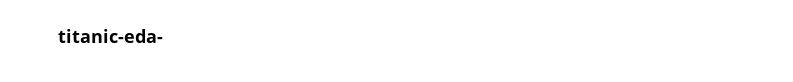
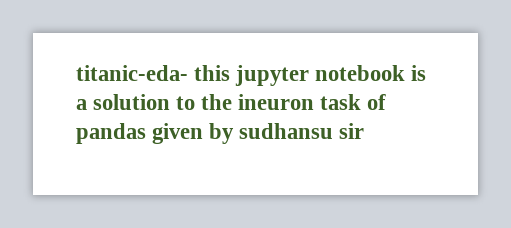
- titanic-eda-
+ titanic-eda- this jupyter notebook is a solution to the ineuron task of pandas given by sudhansu sir

